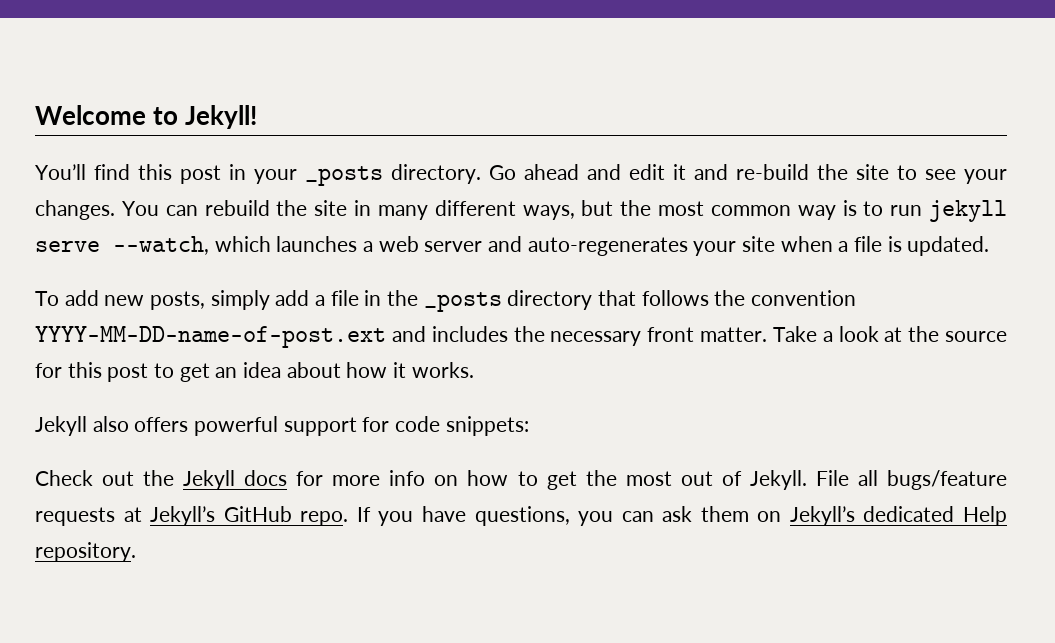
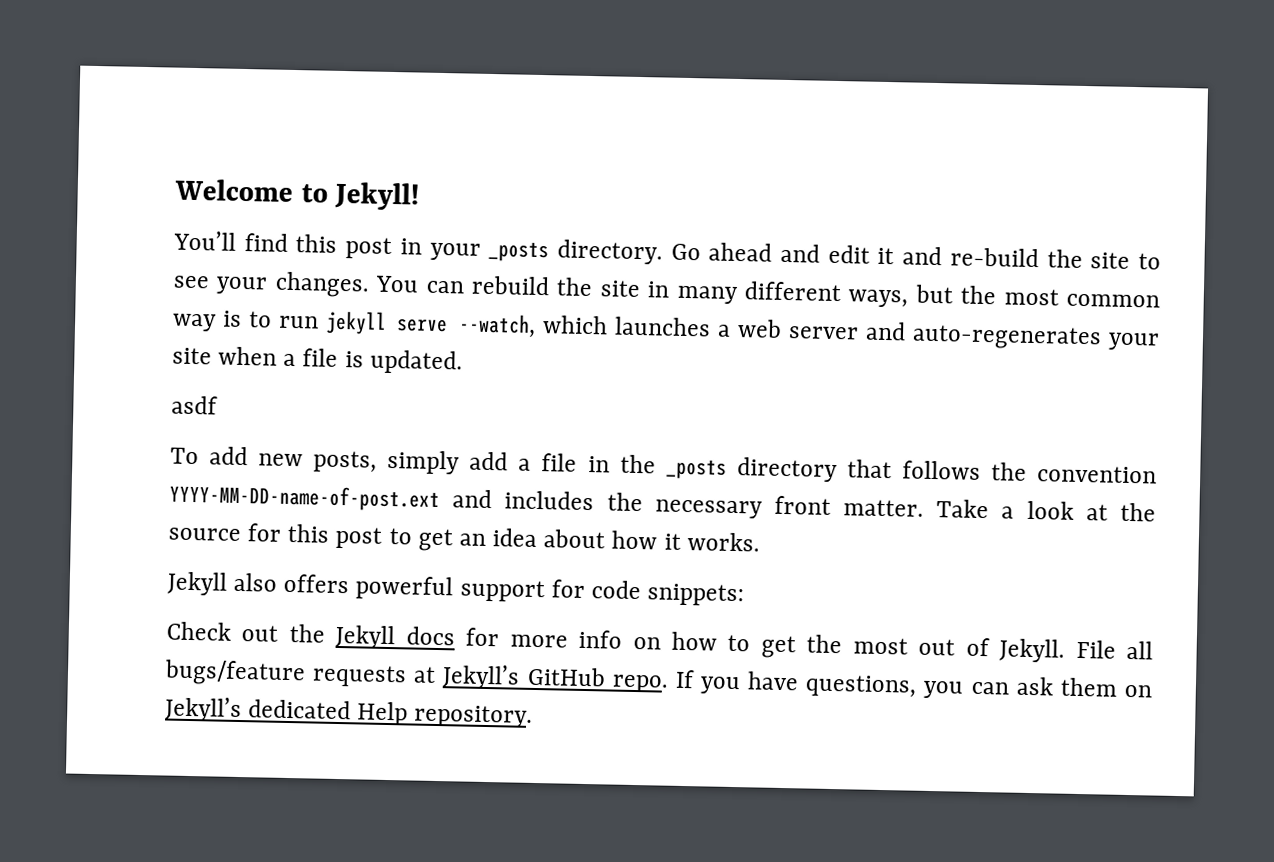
+ asdf

